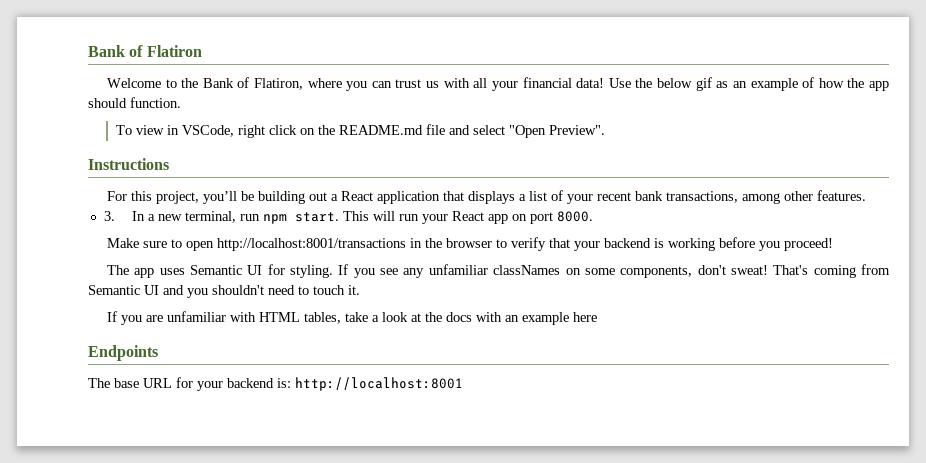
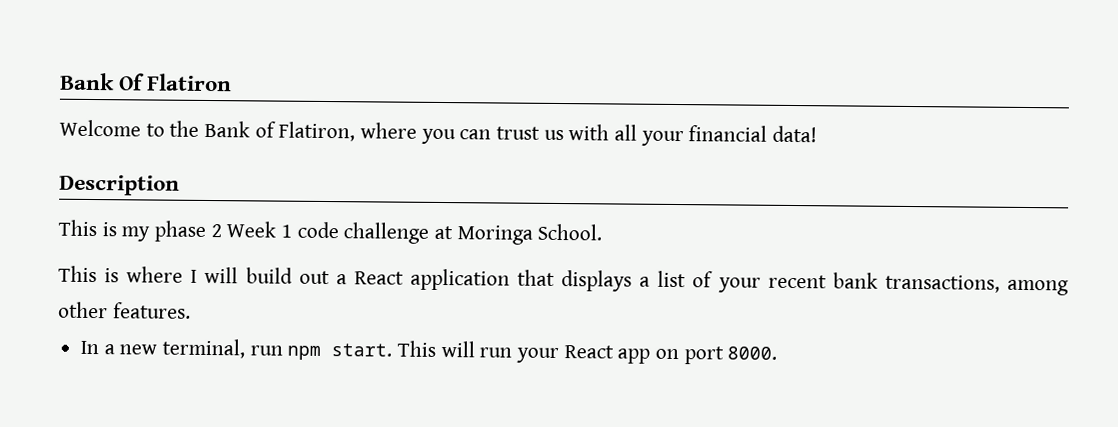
- Bank of Flatiron
+ Bank Of Flatiron
- Welcome to the Bank of Flatiron, where you can trust us with all your financial data! Use the below gif as an example of how the app should function.
- To view in VSCode, right click on the README.md file and select "Open Preview".
- Instructions
- For this project, you’ll be building out a React application that displays a list of your recent bank transactions, among other features.
+ Welcome to the Bank of Flatiron, where you can trust us with all your financial data!
+ Description
+ This is my phase 2 Week 1 code challenge at Moringa School.
+ This is where I will build out a React application that displays a list of your recent bank transactions, among other features.
- 3. In a new terminal, run npm start.
+ In a new terminal, run npm start.
- Make sure to open http://localhost:8001/transactions in the browser to verify that your backend is working before you proceed!
- The app uses Semantic UI for styling. If you see any unfamiliar classNames on some components, don't sweat! That's coming from Semantic UI and you shouldn't need to touch it.
- If you are unfamiliar with HTML tables, take a look at the docs with an example here
- Endpoints
- The base URL for your backend is: http://localhost:8001

